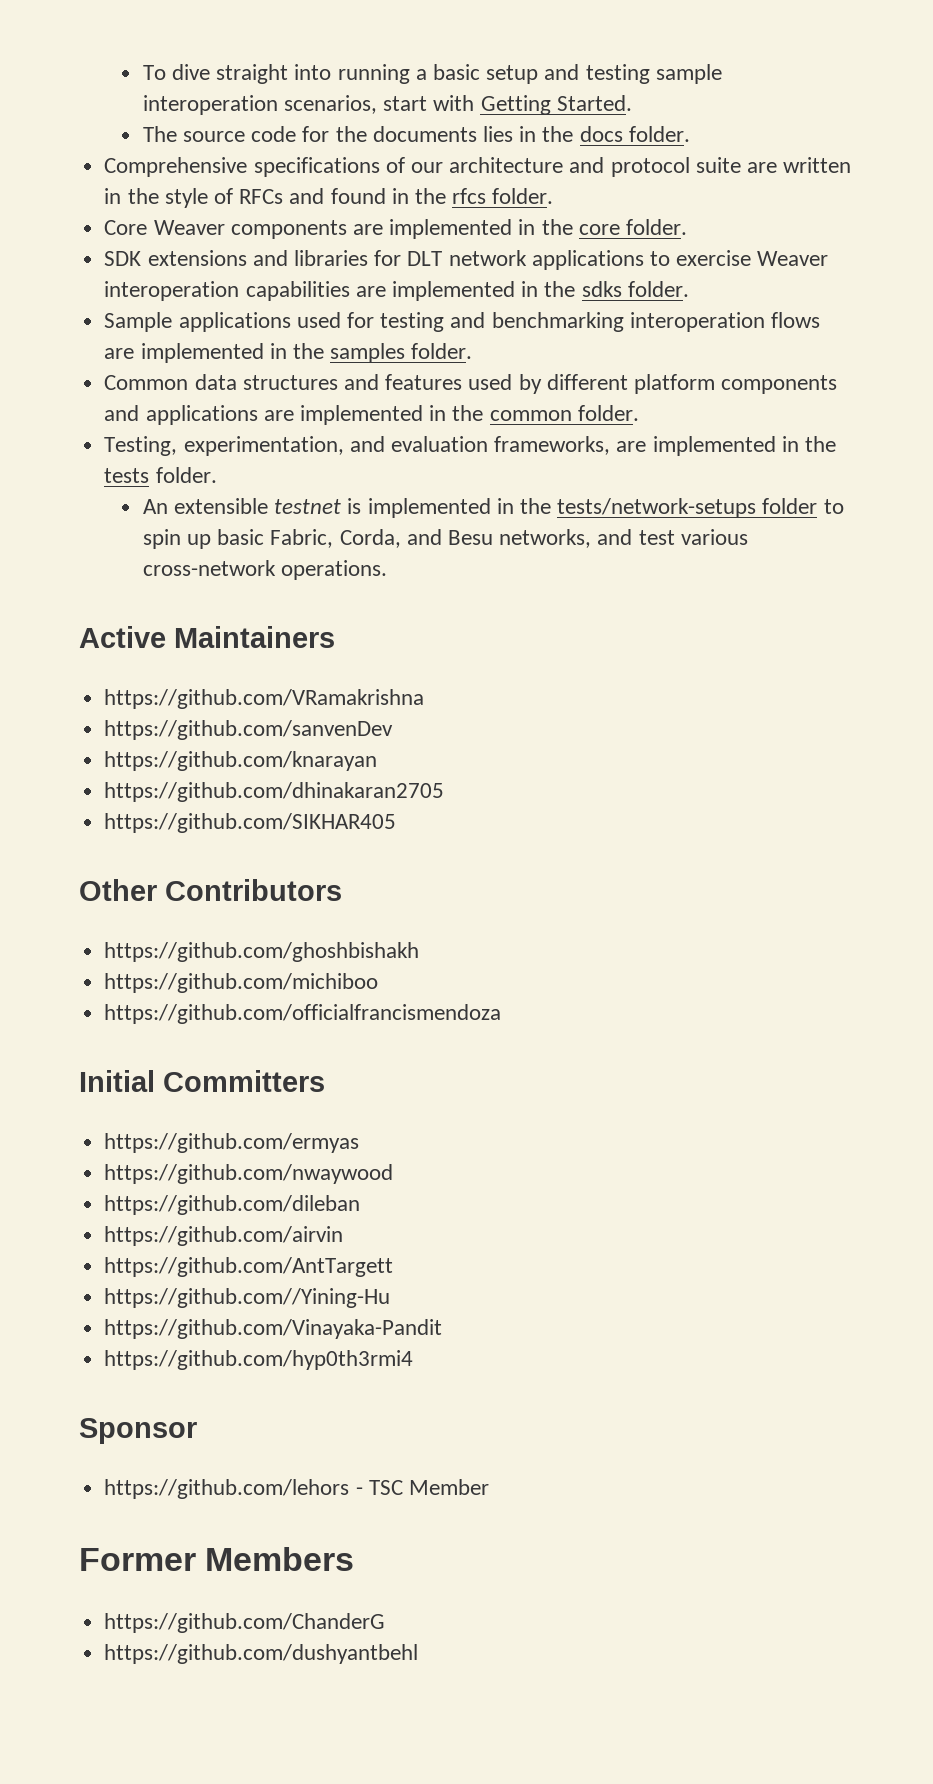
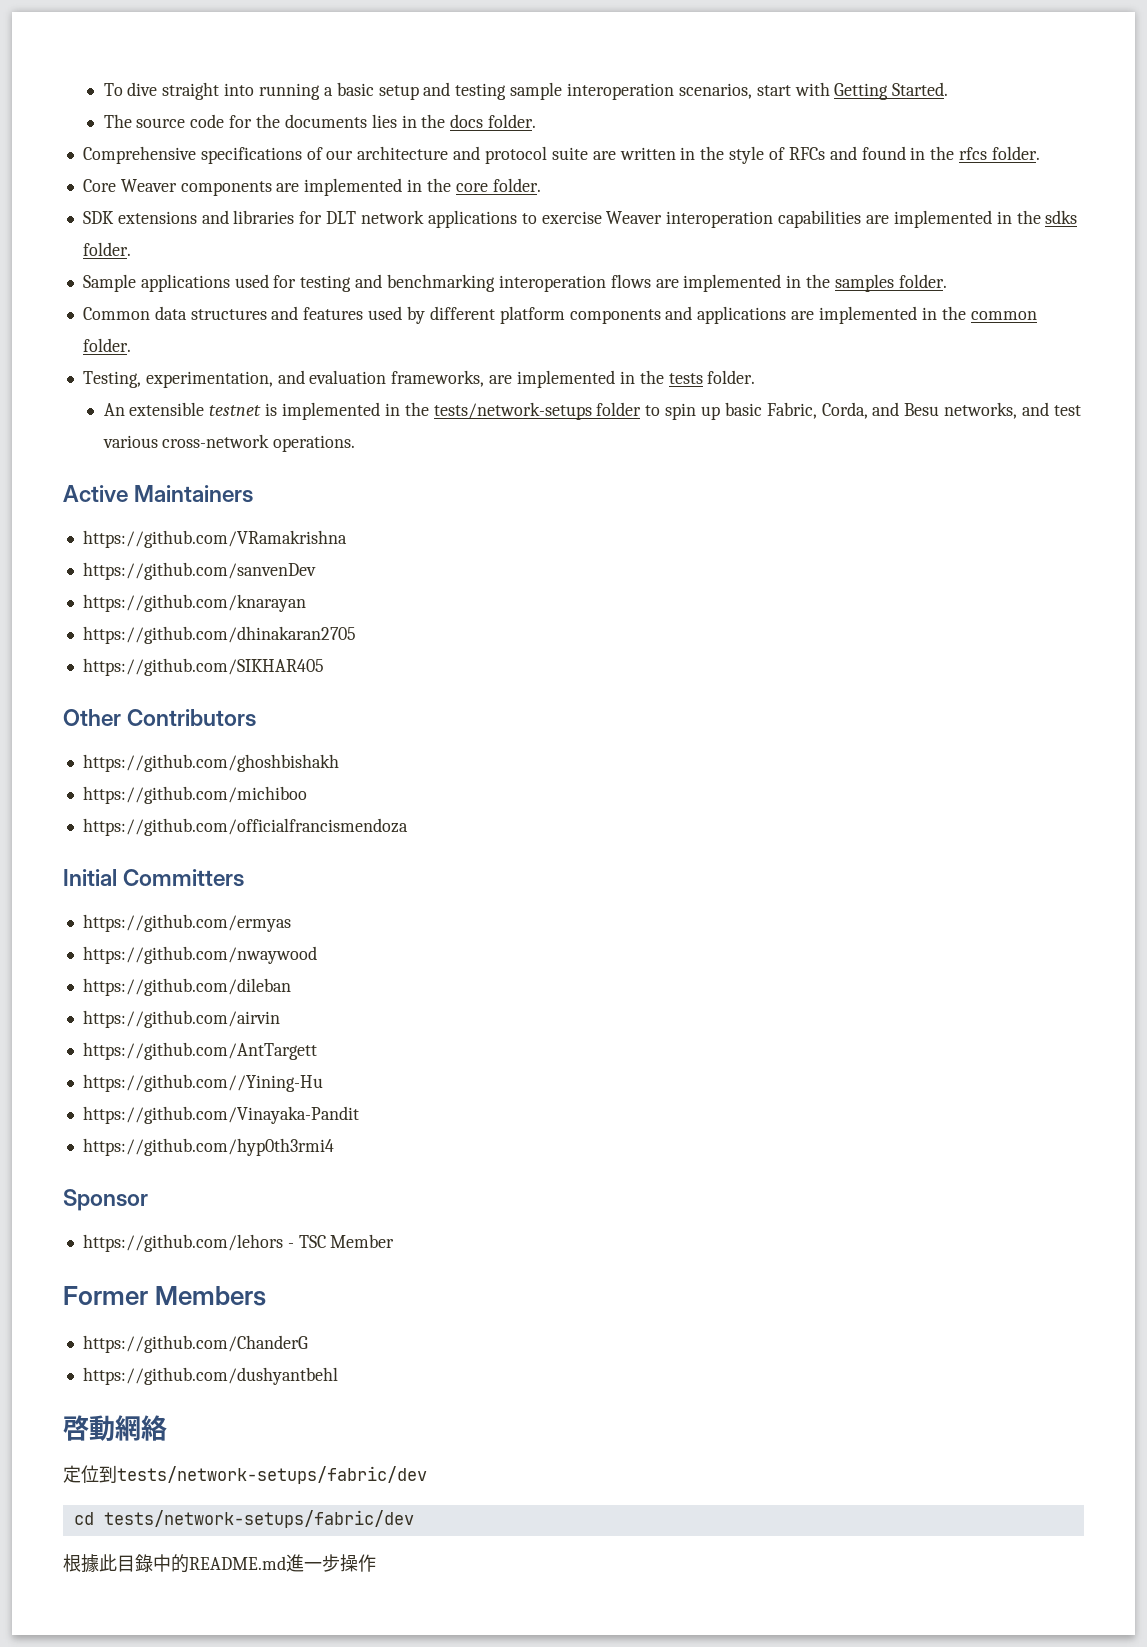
+ 啓動網絡
+ 定位到tests/network-setups/fabric/dev
+ cd tests/network-setups/fabric/dev
+ 根據此目錄中的README.md進一步操作

